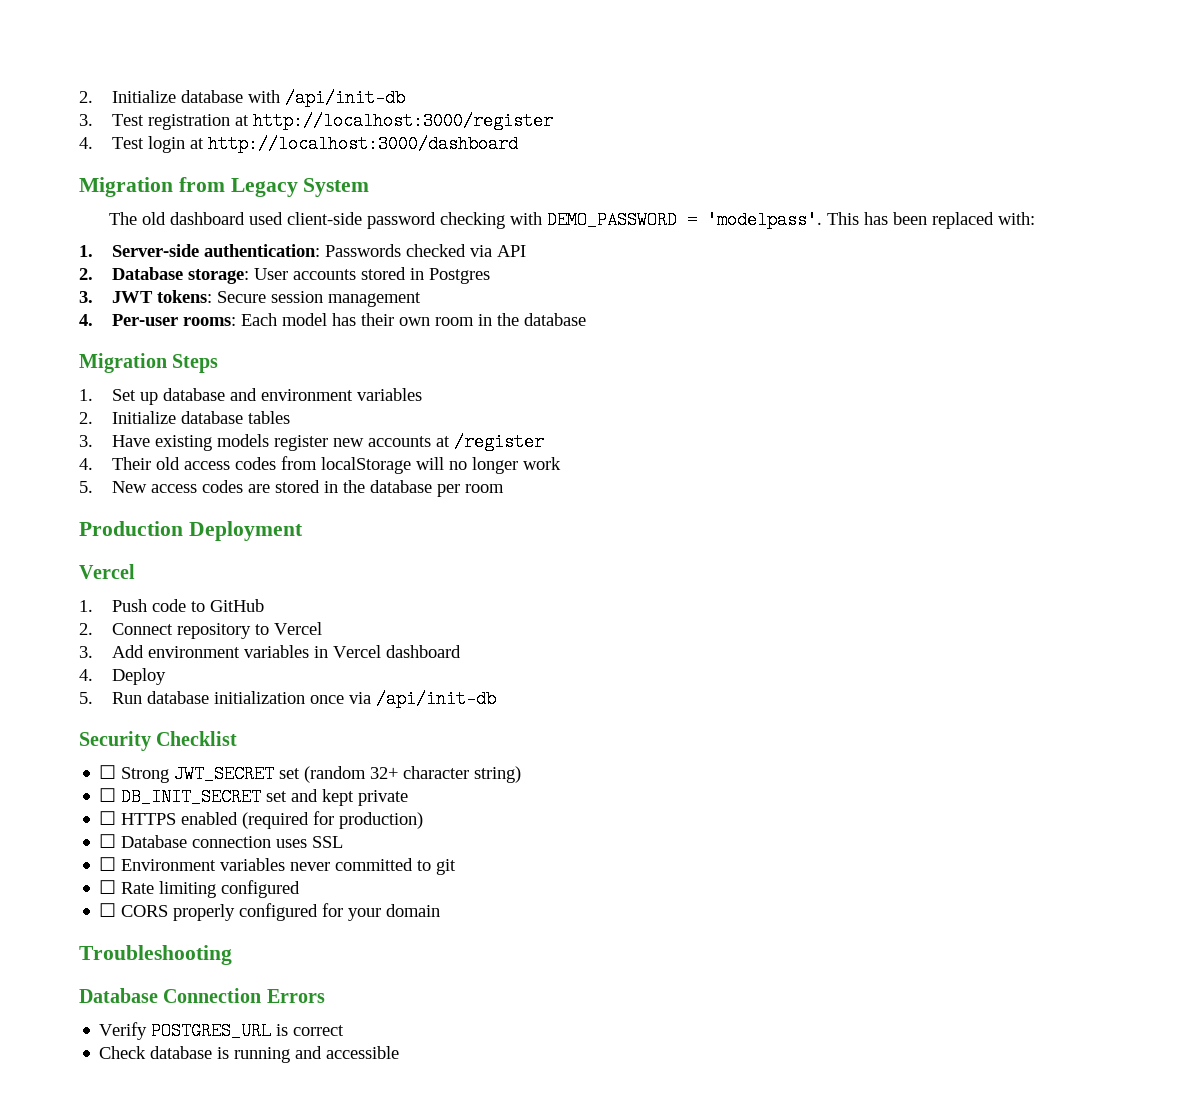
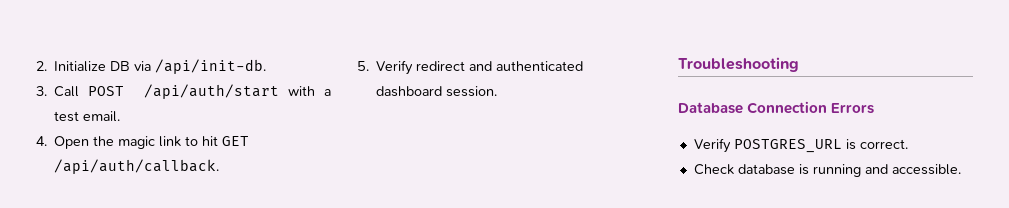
- 2. Initialize database with /api/init-db
- 3. Test registration at http://localhost:3000/register
- 4. Test login at http://localhost:3000/dashboard
- Migration from Legacy System
- The old dashboard used client-side password checking with DEMO_PASSWORD = 'modelpass'. This has been replaced with:
- 1. Server-side authentication: Passwords checked via API
- 2. Database storage: User accounts stored in Postgres
- 3. JWT tokens: Secure session management
- 4. Per-user rooms: Each model has their own room in the database
- Migration Steps
- 1. Set up database and environment variables
- 2. Initialize database tables
- 3. Have existing models register new accounts at /register
- 4. Their old access codes from localStorage will no longer work
- 5. New access codes are stored in the database per room
- Production Deployment
- Vercel
- 1. Push code to GitHub
- 2. Connect repository to Vercel
- 3. Add environment variables in Vercel dashboard
- 4. Deploy
- 5. Run database initialization once via /api/init-db
- Security Checklist
- ☐ Strong JWT_SECRET set (random 32+ character string)
- ☐ DB_INIT_SECRET set and kept private
- ☐ HTTPS enabled (required for production)
- ☐ Database connection uses SSL
- ☐ Environment variables never committed to git
- ☐ Rate limiting configured
- ☐ CORS properly configured for your domain
+ 2. Initialize DB via /api/init-db.
+ 3. Call POST /api/auth/start with a test email.
+ 4. Open the magic link to hit GET /api/auth/callback.
+ 5. Verify redirect and authenticated dashboard session.
- Verify POSTGRES_URL is correct
+ Verify POSTGRES_URL is correct.
- Check database is running and accessible
+ Check database is running and accessible.

